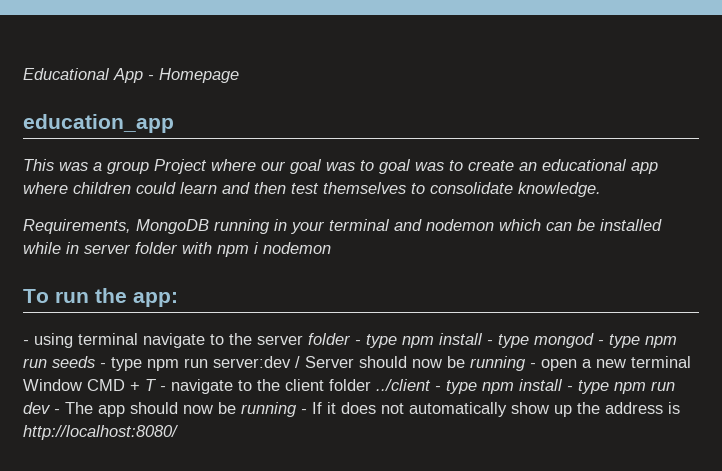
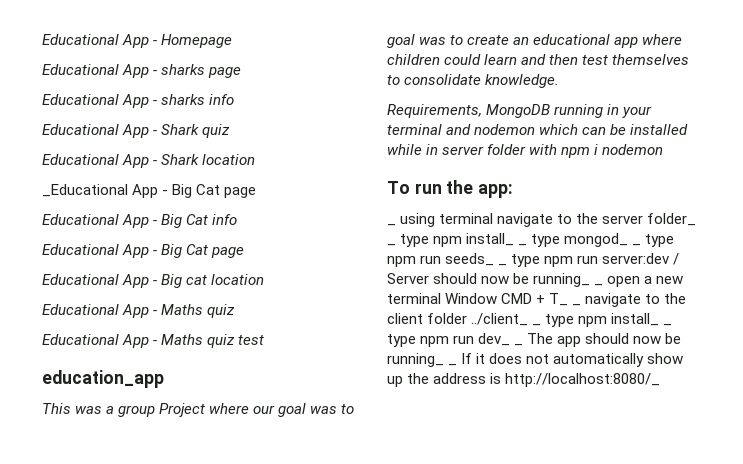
+ Educational App - sharks page
+ Educational App - sharks info
+ Educational App - Shark quiz
+ Educational App - Shark location
+ _Educational App - Big Cat page
+ Educational App - Big Cat info
+ Educational App - Big Cat page
+ Educational App - Big cat location
+ Educational App - Maths quiz
+ Educational App - Maths quiz test
- - using terminal navigate to the server folder - type npm install - type mongod - type npm run seeds - type npm run server:dev / Server should now be running - open a new terminal Window CMD + T - navigate to the client folder ../client - type npm install - type npm run dev - The app should now be running - If it does not automatically show up the address is http://localhost:8080/
+ _ using terminal navigate to the server folder_ _ type npm install_ _ type mongod_ _ type npm run seeds_ _ type npm run server:dev / Server should now be running_ _ open a new terminal Window CMD + T_ _ navigate to the client folder ../client_ _ type npm install_ _ type npm run dev_ _ The app should now be running_ _ If it does not automatically show up the address is http://localhost:8080/_

